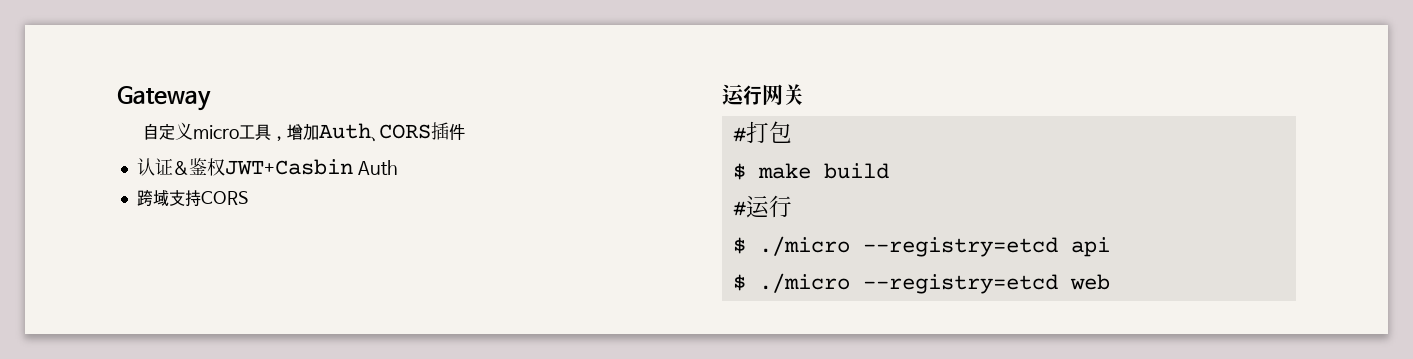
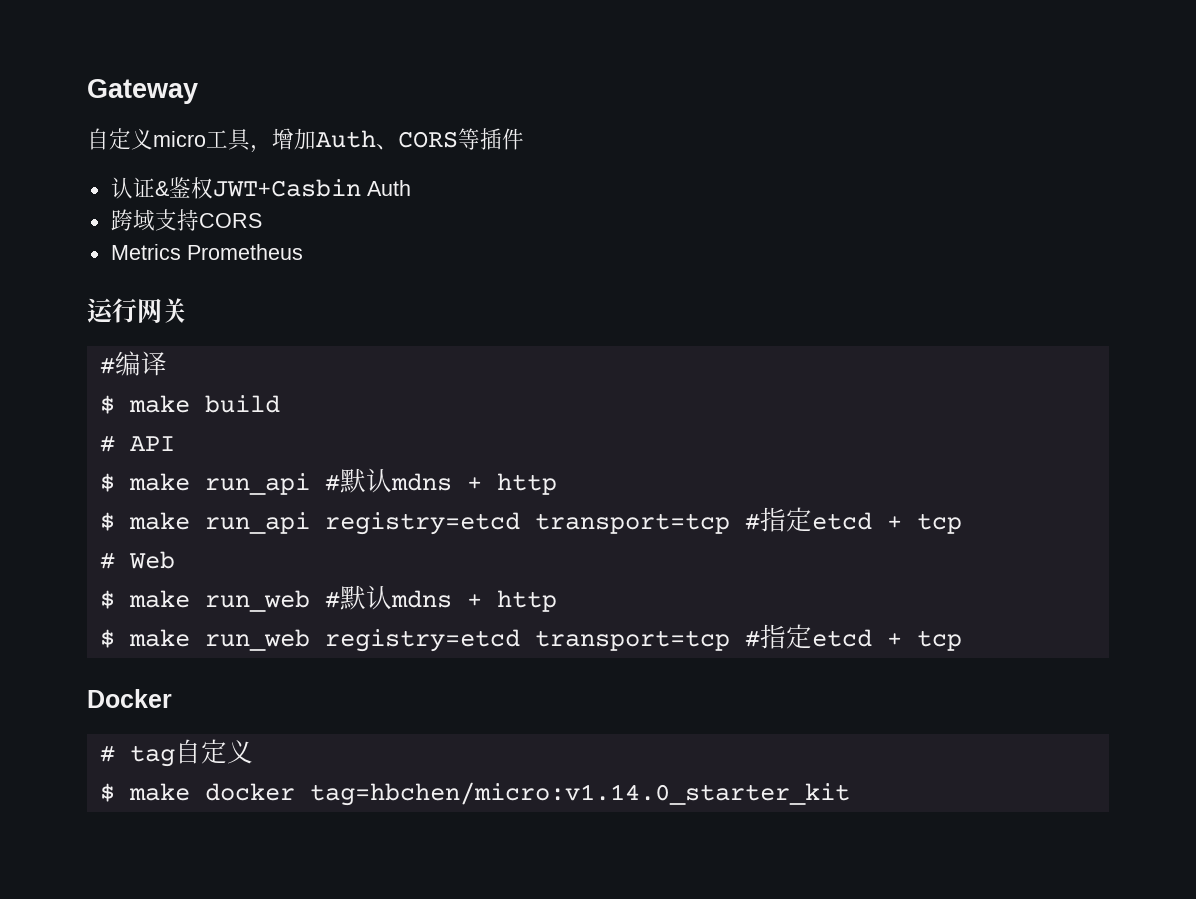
- 自定义micro工具，增加Auth、CORS插件
+ 自定义micro工具，增加Auth、CORS等插件
+ Metrics Prometheus
- #打包
+ #编译
- #运行
- $ ./micro --registry=etcd api
- $ ./micro --registry=etcd web
+ # API
+ $ make run_api #默认mdns + http
+ $ make run_api registry=etcd transport=tcp #指定etcd + tcp
+ # Web
+ $ make run_web #默认mdns + http
+ $ make run_web registry=etcd transport=tcp #指定etcd + tcp
+ Docker
+ # tag自定义
+ $ make docker tag=hbchen/micro:v1.14.0_starter_kit

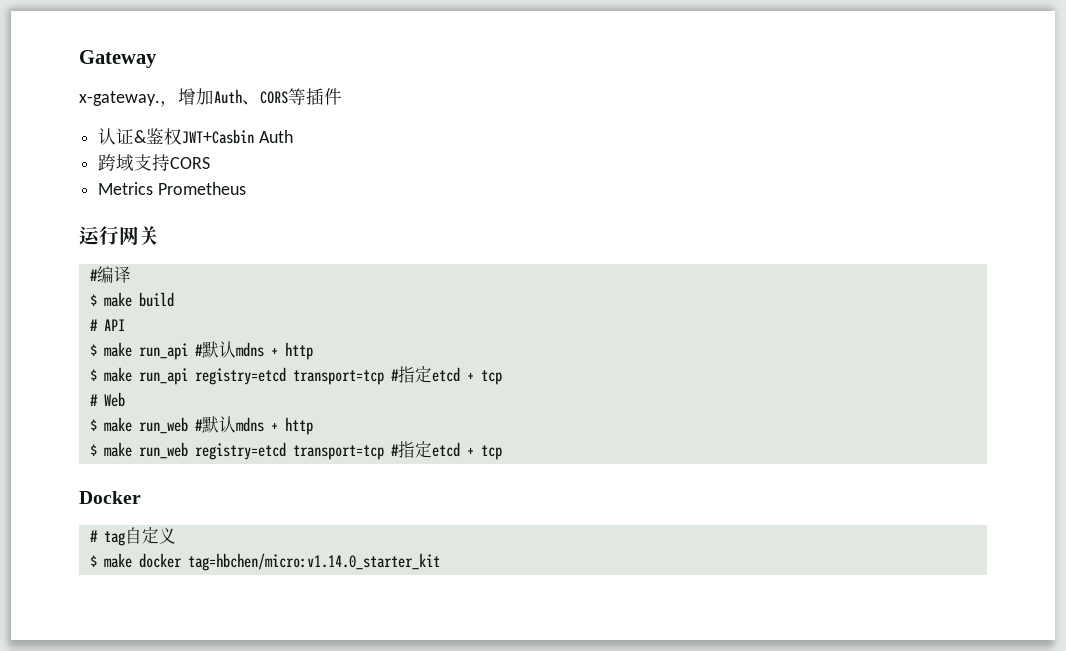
- 自定义micro工具，增加Auth、CORS等插件
+ x-gateway.，增加Auth、CORS等插件

